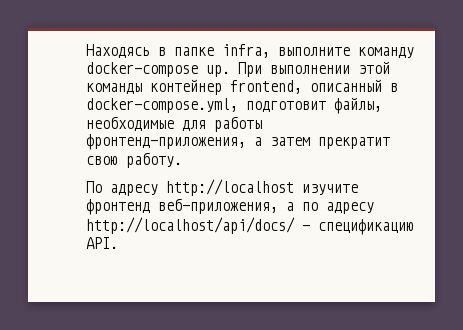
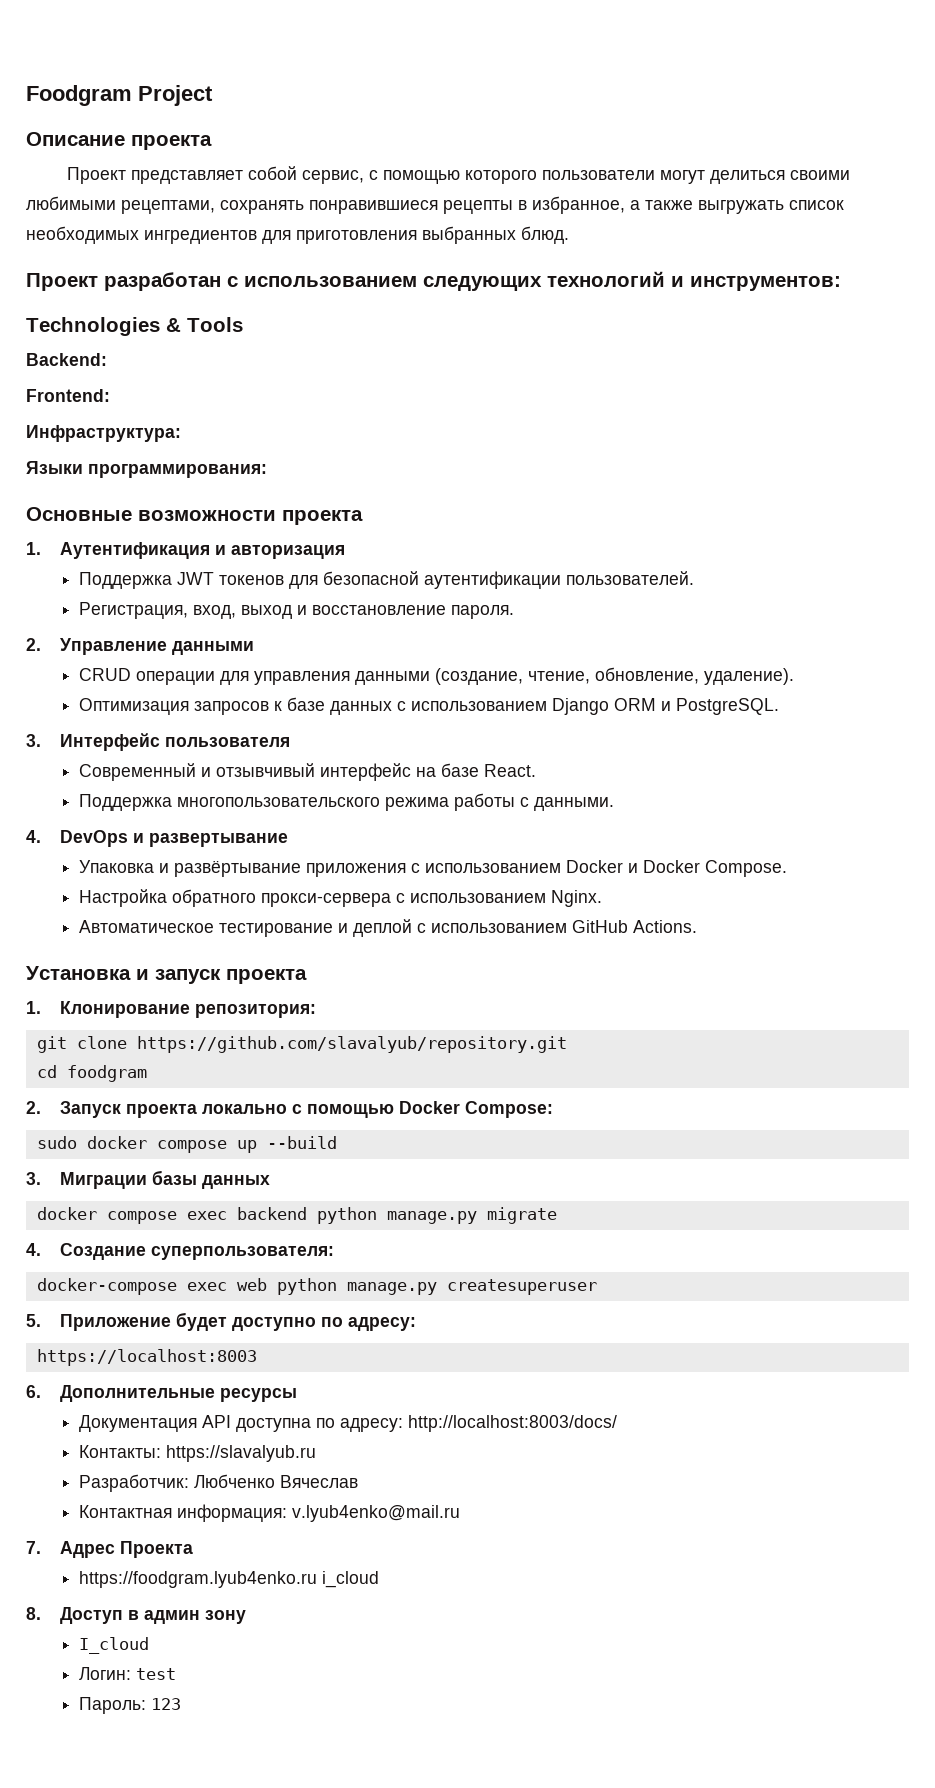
- Находясь в папке infra, выполните команду docker-compose up. При выполнении этой команды контейнер frontend, описанный в docker-compose.yml, подготовит файлы, необходимые для работы фронтенд-приложения, а затем прекратит свою работу.
- По адресу http://localhost изучите фронтенд веб-приложения, а по адресу http://localhost/api/docs/ — спецификацию API.
+ Foodgram Project
+ Описание проекта
+ Проект представляет собой сервис, с помощью которого пользователи могут делиться своими любимыми рецептами, сохранять понравившиеся рецепты в избранное, а также выгружать список необходимых ингредиентов для приготовления выбранных блюд.
+ Проект разработан с использованием следующих технологий и инструментов:
+ Technologies & Tools
+ Backend:
+ Frontend:
+ Инфраструктура:
+ Языки программирования:
+ Основные возможности проекта
+ 1. Аутентификация и авторизация
+ Поддержка JWT токенов для безопасной аутентификации пользователей.
+ Регистрация, вход, выход и восстановление пароля.
+ 2. Управление данными
+ CRUD операции для управления данными (создание, чтение, обновление, удаление).
+ Оптимизация запросов к базе данных с использованием Django ORM и PostgreSQL.
+ 3. Интерфейс пользователя
+ Современный и отзывчивый интерфейс на базе React.
+ Поддержка многопользовательского режима работы с данными.
+ 4. DevOps и развертывание
+ Упаковка и развёртывание приложения с использованием Docker и Docker Compose.
+ Настройка обратного прокси-сервера с использованием Nginx.
+ Автоматическое тестирование и деплой с использованием GitHub Actions.
+ Установка и запуск проекта
+ 1. Клонирование репозитория:
+ git clone https://github.com/slavalyub/repository.git
+ cd foodgram
+ 2. Запуск проекта локально с помощью Docker Compose:
+ sudo docker compose up --build
+ 3. Миграции базы данных
+ docker compose exec backend python manage.py migrate
+ 4. Создание суперпользователя:
+ docker-compose exec web python manage.py createsuperuser
+ 5. Приложение будет доступно по адресу:
+ https://localhost:8003
+ 6. Дополнительные ресурсы
+ Документация API доступна по адресу: http://localhost:8003/docs/
+ Контакты: https://slavalyub.ru
+ Разработчик: Любченко Вячеслав
+ Контактная информация: v.lyub4enko@mail.ru
+ 7. Адрес Проекта
+ https://foodgram.lyub4enko.ru i_cloud
+ 8. Доступ в админ зону
+ I_cloud
+ Логин: test
+ Пароль: 123

